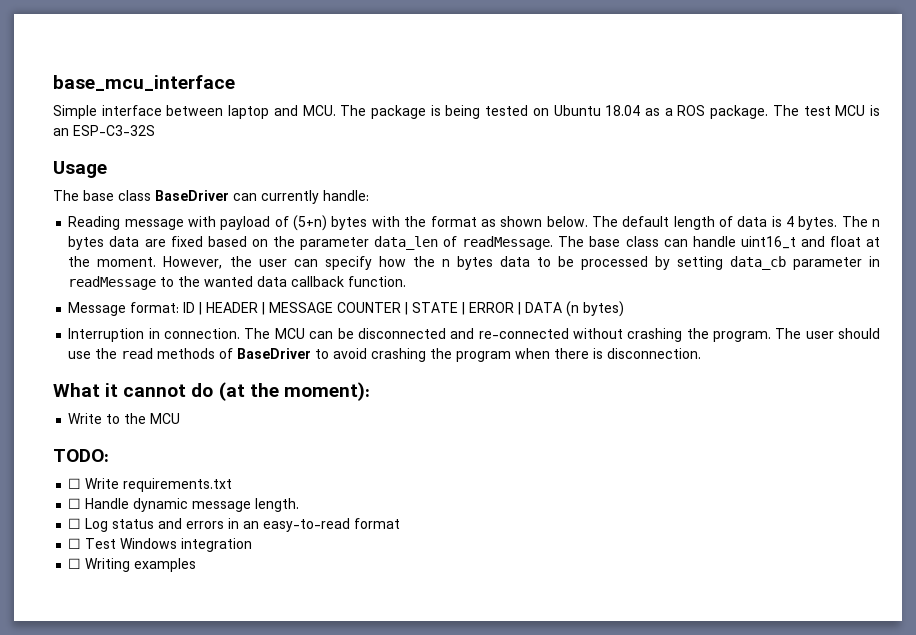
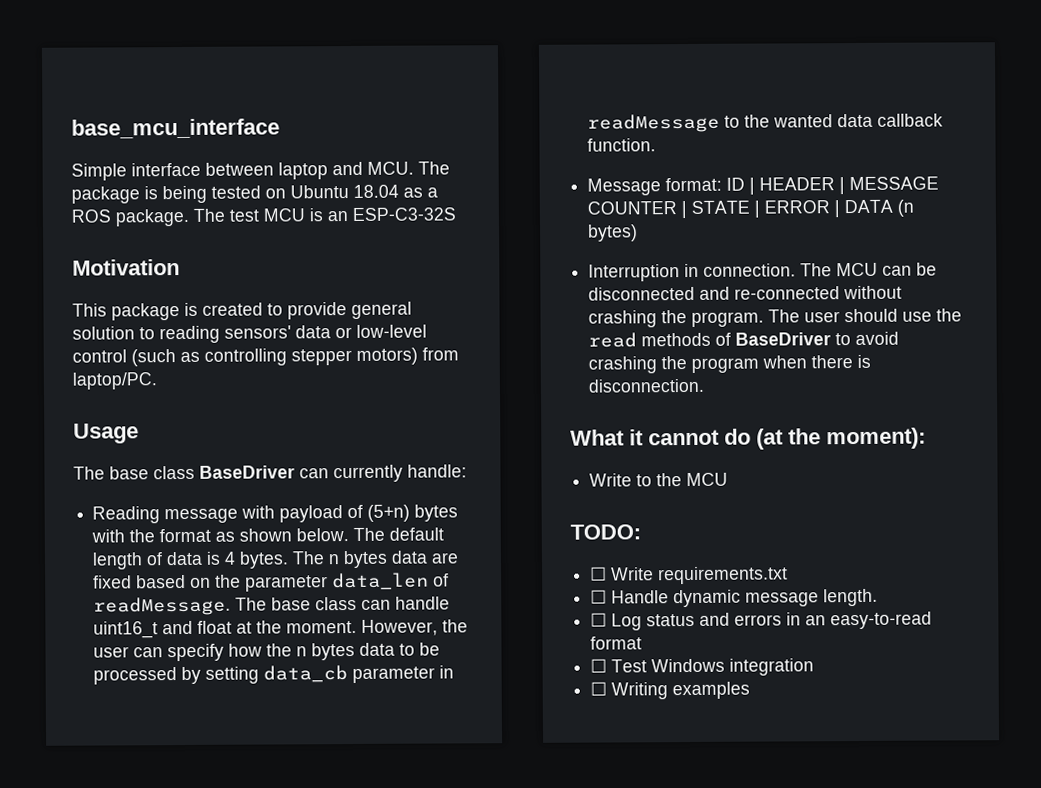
+ Motivation
+ This package is created to provide general solution to reading sensors' data or low-level control (such as controlling stepper motors) from laptop/PC.

